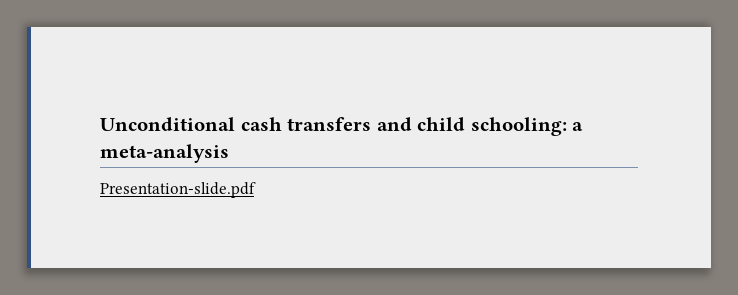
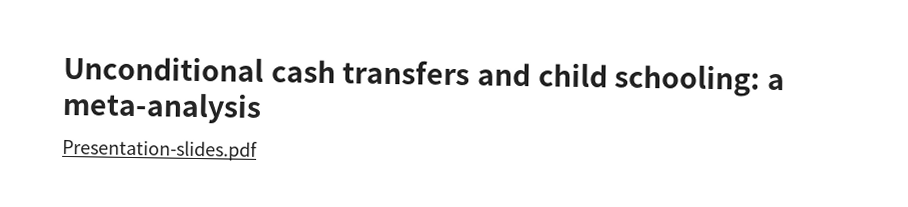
- Presentation-slide.pdf
+ Presentation-slides.pdf

